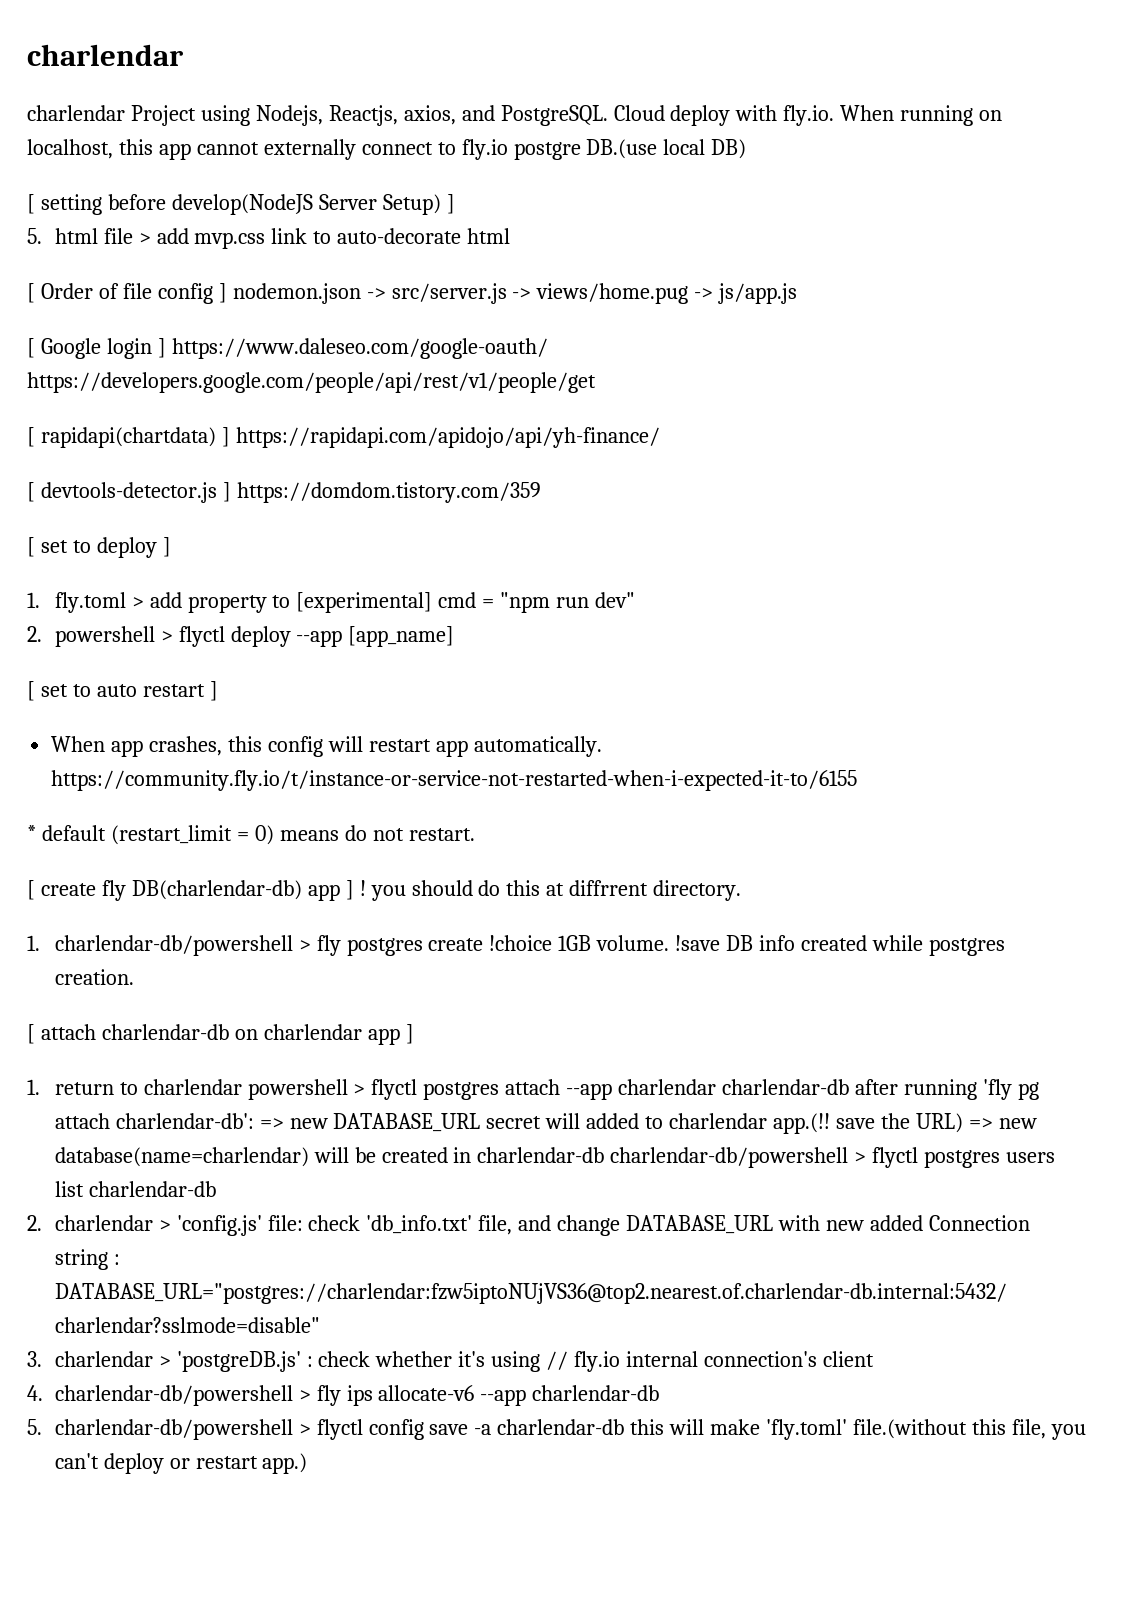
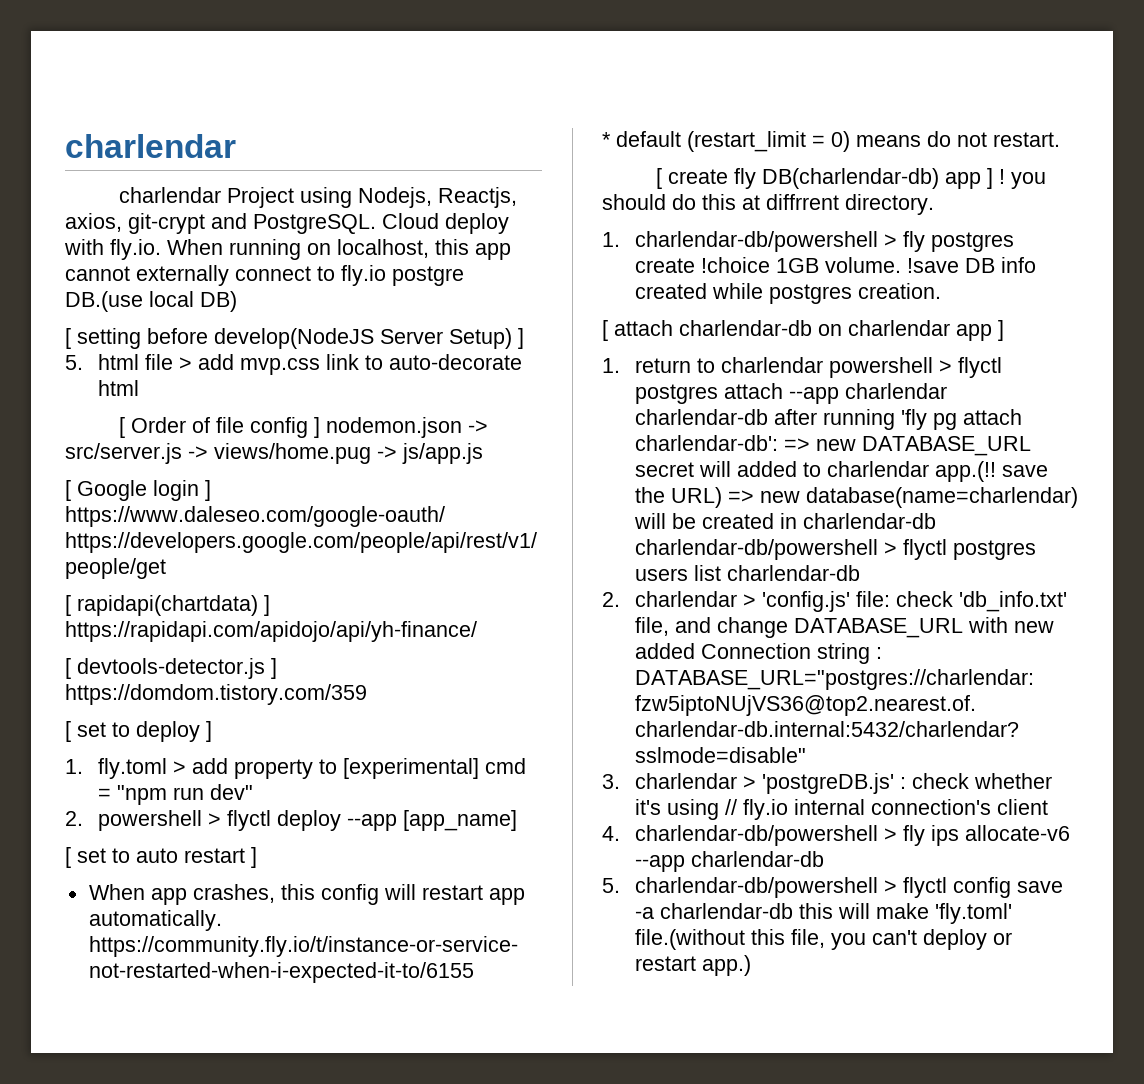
- charlendar Project using Nodejs, Reactjs, axios, and PostgreSQL.
+ charlendar Project using Nodejs, Reactjs, axios, git-crypt and PostgreSQL.

